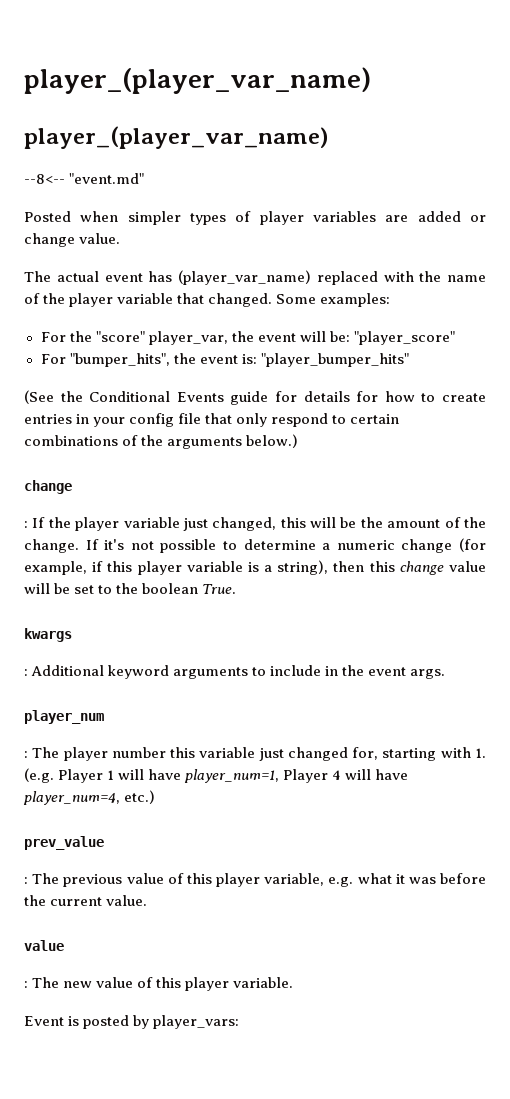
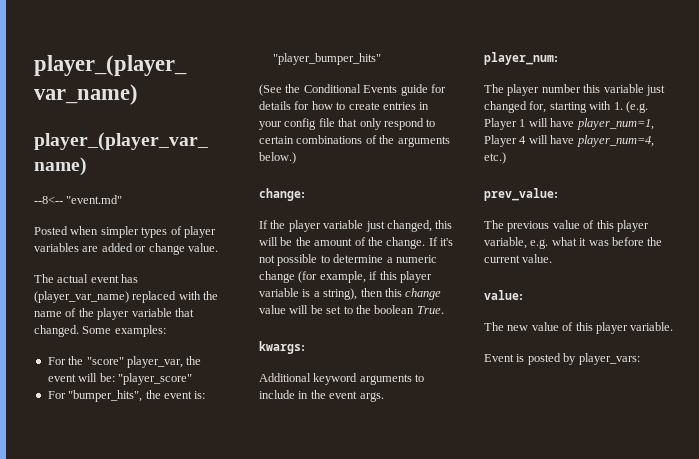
  (See the Conditional Events guide for details for how to create entries in your config file that only respond to certain combinations of the arguments below.)
- change
- : If the player variable just changed, this will be the amount of the change.
+ change:
+ If the player variable just changed, this will be the amount of the change.
- kwargs
- : Additional keyword arguments to include in the event args.
+ kwargs:
+ Additional keyword arguments to include in the event args.
- player_num
- : The player number this variable just changed for, starting with 1. (e.g. Player 1 will have player_num=1, Player 4 will have player_num=4, etc.)
+ player_num:
+ The player number this variable just changed for, starting with 1. (e.g. Player 1 will have player_num=1, Player 4 will have player_num=4, etc.)
- prev_value
- : The previous value of this player variable, e.g. what it was before the current value.
- value
- : The new value of this player variable.
+ prev_value:
+ The previous value of this player variable, e.g. what it was before the current value.
+ value:
+ The new value of this player variable.

